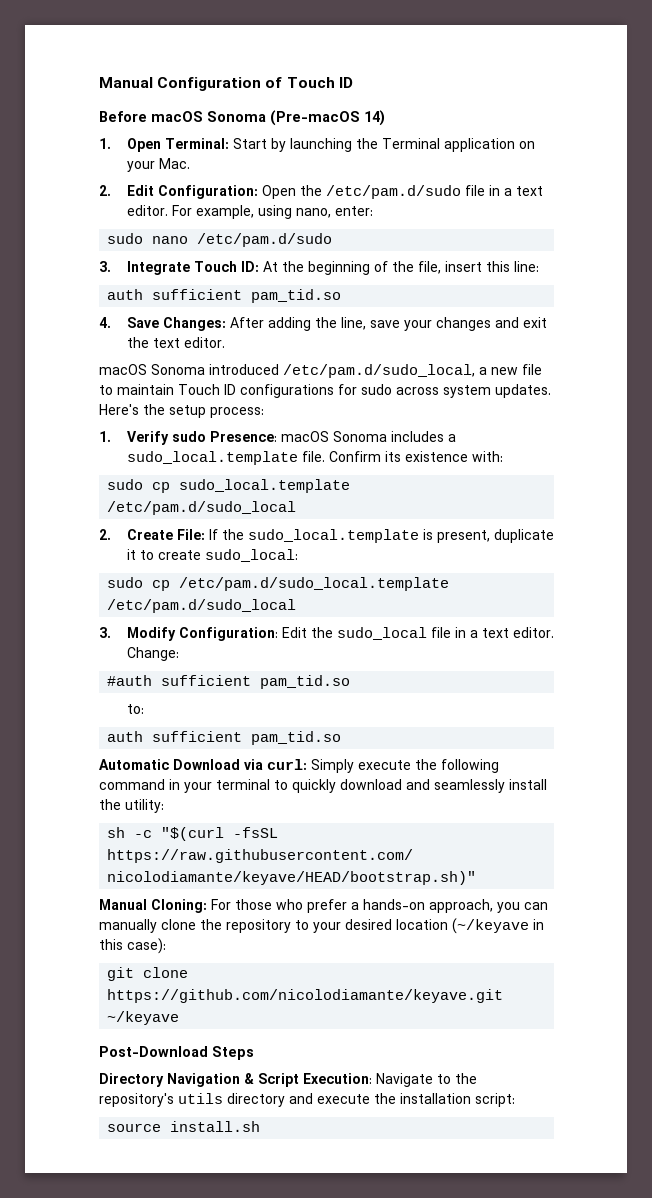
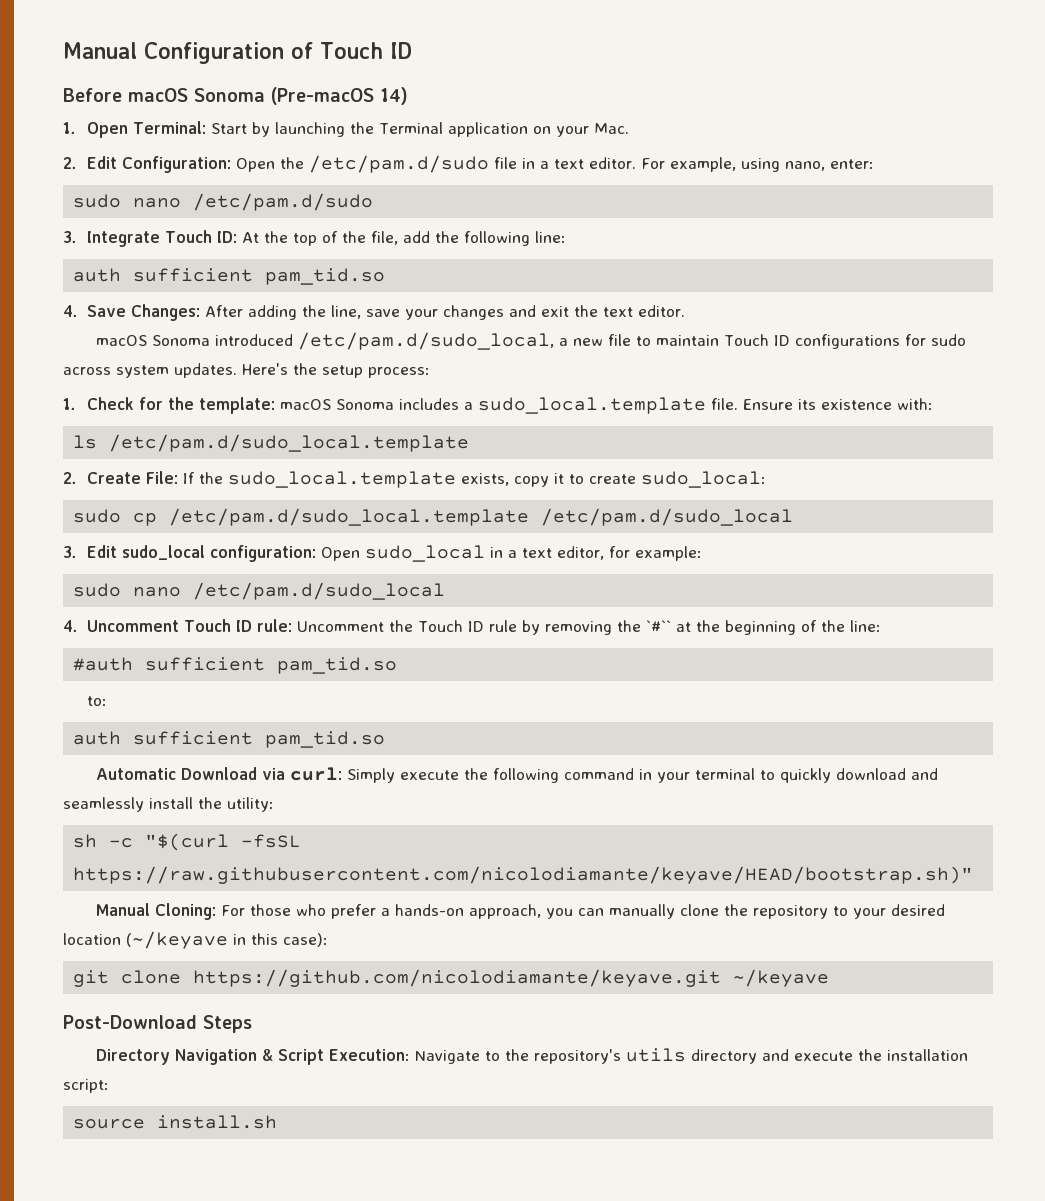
- 3. Integrate Touch ID: At the beginning of the file, insert this line:
+ 3. Integrate Touch ID: At the top of the file, add the following line:
- 1. Verify sudo Presence: macOS Sonoma includes a sudo_local.template file.
+ 1. Check for the template: macOS Sonoma includes a sudo_local.template file.
- Confirm its existence with:
+ Ensure its existence with:
- sudo cp sudo_local.template /etc/pam.d/sudo_local
+ ls /etc/pam.d/sudo_local.template
- 2. Create File: If the sudo_local.template is present, duplicate it to create sudo_local:
+ 2. Create File: If the sudo_local.template exists, copy it to create sudo_local:
- 3. Modify Configuration: Edit the sudo_local file in a text editor. Change:
+ 3. Edit sudo_local configuration: Open sudo_local in a text editor, for example:
+ sudo nano /etc/pam.d/sudo_local
+ 4. Uncomment Touch ID rule: Uncomment the Touch ID rule by removing the `#`` at the beginning of the line:

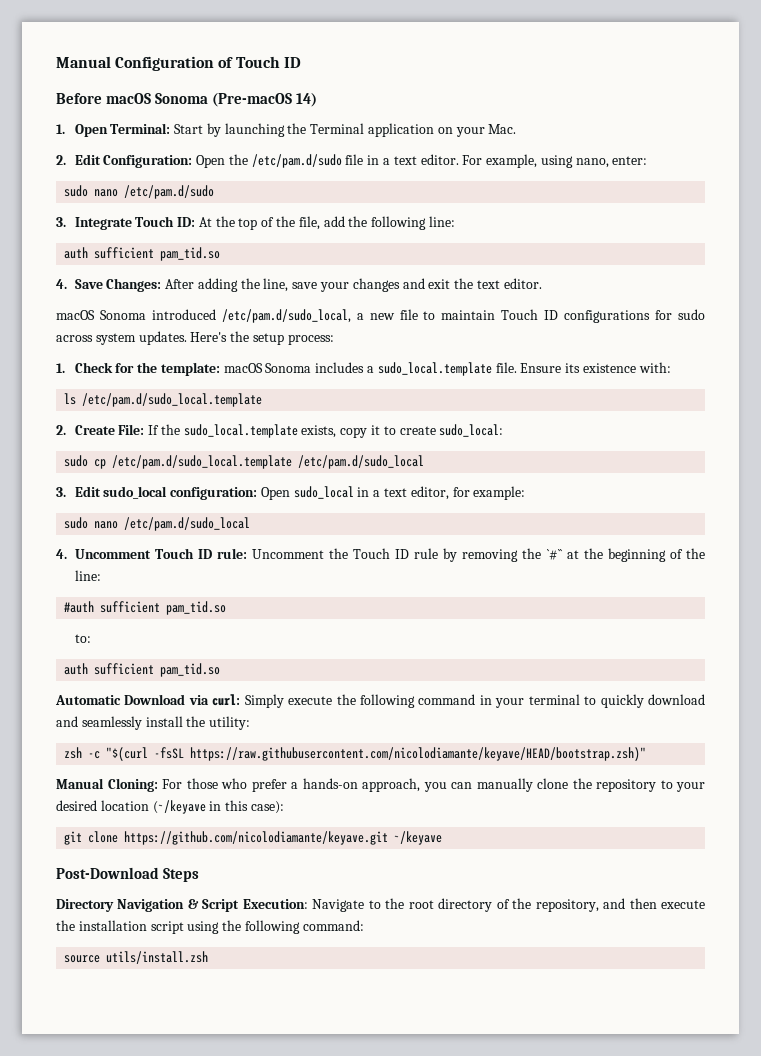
- sh -c "$(curl -fsSL https://raw.githubusercontent.com/nicolodiamante/keyave/HEAD/bootstrap.sh)"
+ zsh -c "$(curl -fsSL https://raw.githubusercontent.com/nicolodiamante/keyave/HEAD/bootstrap.zsh)"
- Directory Navigation & Script Execution: Navigate to the repository's utils directory and execute the installation script:
+ Directory Navigation & Script Execution: Navigate to the root directory of the repository, and then execute the installation script using the following command:
- source install.sh
+ source utils/install.zsh

